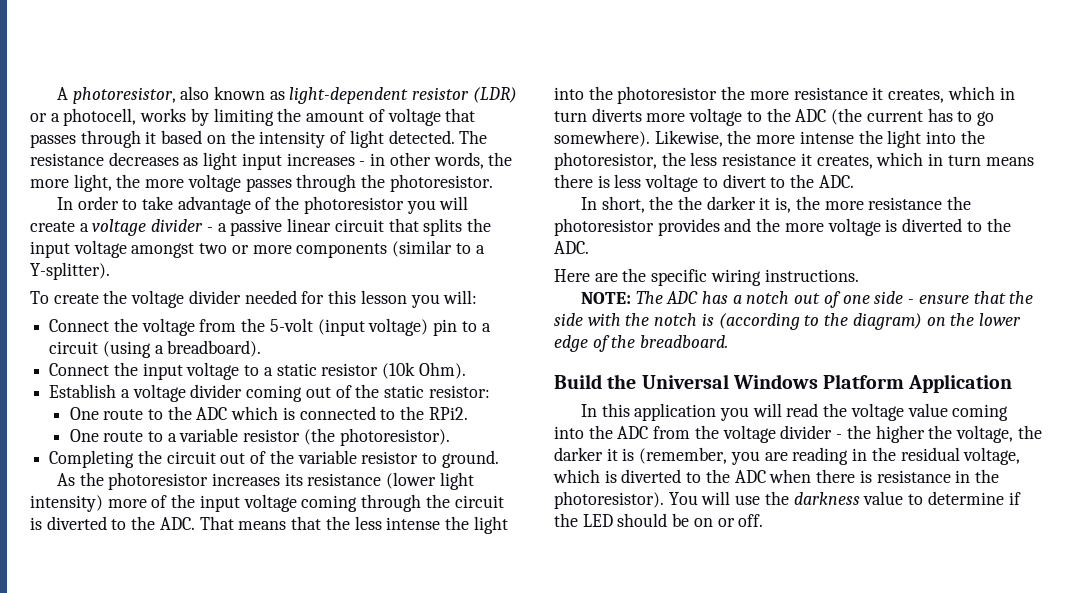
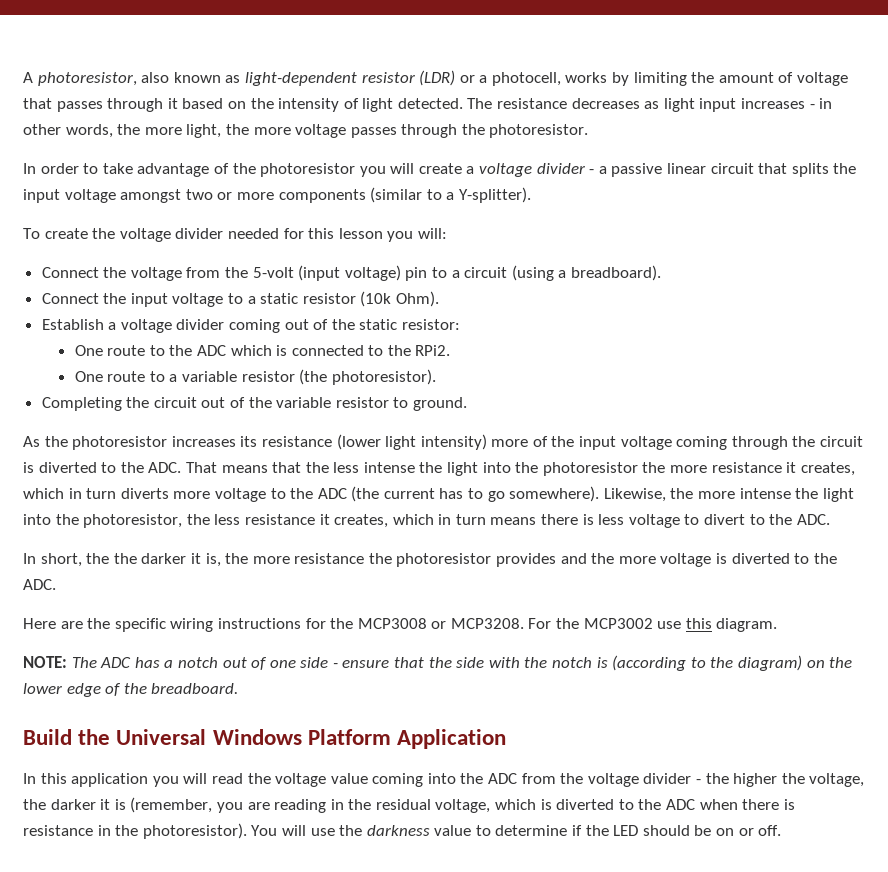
- Here are the specific wiring instructions.
+ Here are the specific wiring instructions for the MCP3008 or MCP3208. For the MCP3002 use this diagram.

